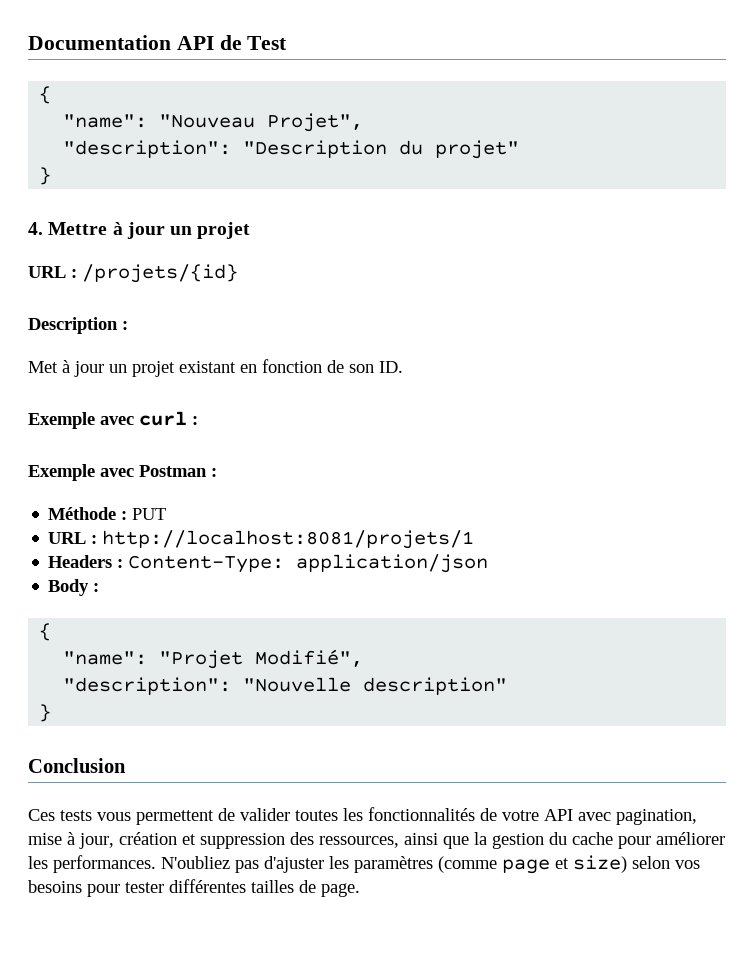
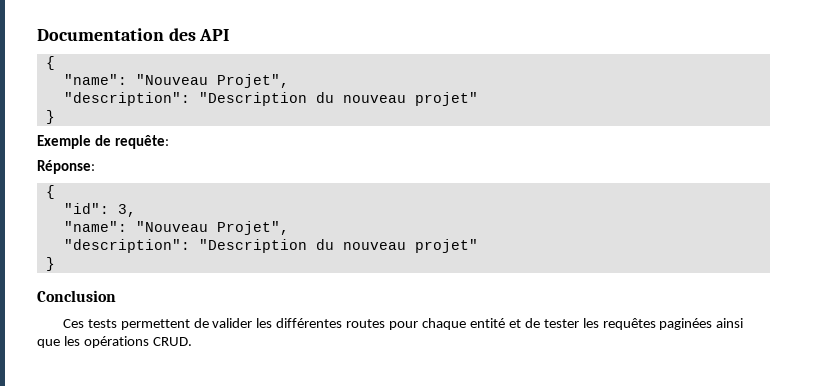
- Documentation API de Test
+ Documentation des API
  {
  "name": "Nouveau Projet",
- "description": "Description du projet"
+ "description": "Description du nouveau projet"
  }
- 4. Mettre à jour un projet
- URL : /projets/{id}
- Description :
- Met à jour un projet existant en fonction de son ID.
- Exemple avec curl :
- Exemple avec Postman :
- Méthode : PUT
- URL : http://localhost:8081/projets/1
- Headers : Content-Type: application/json
- Body :
+ Exemple de requête:
+ Réponse:
  {
- "name": "Projet Modifié",
- "description": "Nouvelle description"
+ "id": 3,
+ "name": "Nouveau Projet",
+ "description": "Description du nouveau projet"
- Ces tests vous permettent de valider toutes les fonctionnalités de votre API avec pagination, mise à jour, création et suppression des ressources, ainsi que la gestion du cache pour améliorer les performances. N'oubliez pas d'ajuster les paramètres (comme page et size) selon vos besoins pour tester différentes tailles de page.
+ Ces tests permettent de valider les différentes routes pour chaque entité et de tester les requêtes paginées ainsi que les opérations CRUD.

